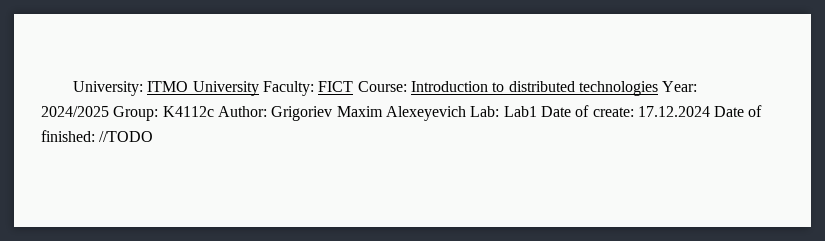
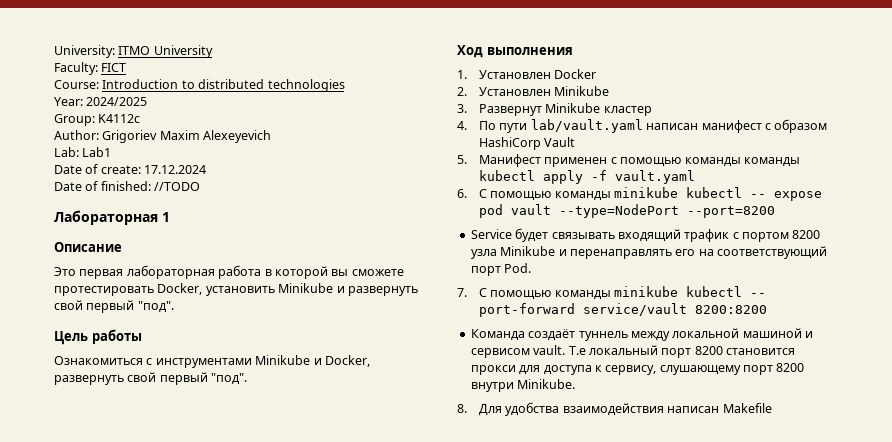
- University: ITMO University Faculty: FICT Course: Introduction to distributed technologies Year: 2024/2025 Group: K4112c Author: Grigoriev Maxim Alexeyevich Lab: Lab1 Date of create: 17.12.2024 Date of finished: //TODO
+ University: ITMO University
+ Faculty: FICT
+ Course: Introduction to distributed technologies
+ Year: 2024/2025
+ Group: K4112c
+ Author: Grigoriev Maxim Alexeyevich
+ Lab: Lab1
+ Date of create: 17.12.2024
+ Date of finished: //TODO
+ Лабораторная 1
+ Описание
+ Это первая лабораторная работа в которой вы сможете протестировать Docker, установить Minikube и развернуть свой первый "под".
+ Цель работы
+ Ознакомиться с инструментами Minikube и Docker, развернуть свой первый "под".
+ Ход выполнения
+ 1. Установлен Docker
+ 2. Установлен Minikube
+ 3. Развернут Minikube кластер
+ 4. По пути lab/vault.yaml написан манифест с образом HashiCorp Vault
+ 5. Манифест применен с помощью команды команды kubectl apply -f vault.yaml
+ 6. С помощью команды minikube kubectl -- expose pod vault --type=NodePort --port=8200
+ Service будет связывать входящий трафик с портом 8200 узла Minikube и перенаправлять его на соответствующий порт Pod.
+ 7. C помощью команды minikube kubectl -- port-forward service/vault 8200:8200
+ Команда создаёт туннель между локальной машиной и сервисом vault. Т.е локальный порт 8200 становится прокси для доступа к сервису, слушающему порт 8200 внутри Minikube.
+ 8. Для удобства взаимодействия написан Makefile

